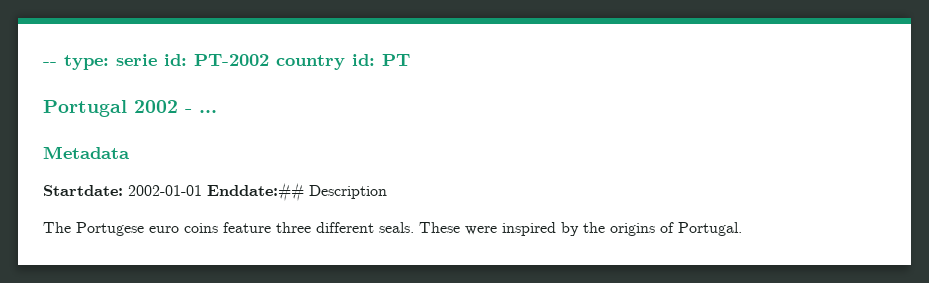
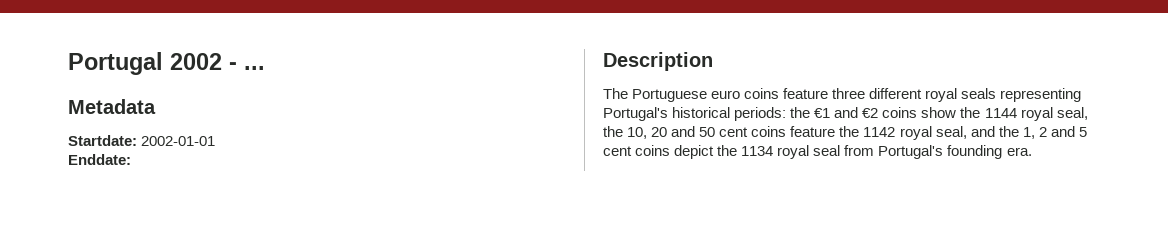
- -- type: serie id: PT-2002 country id: PT
- Startdate: 2002-01-01 Enddate:## Description
+ Startdate: 2002-01-01
+ Enddate:
+ Description
- The Portugese euro coins feature three different seals. These were inspired by the origins of Portugal.
+ The Portuguese euro coins feature three different royal seals representing Portugal's historical periods: the €1 and €2 coins show the 1144 royal seal, the 10, 20 and 50 cent coins feature the 1142 royal seal, and the 1, 2 and 5 cent coins depict the 1134 royal seal from Portugal's founding era.

